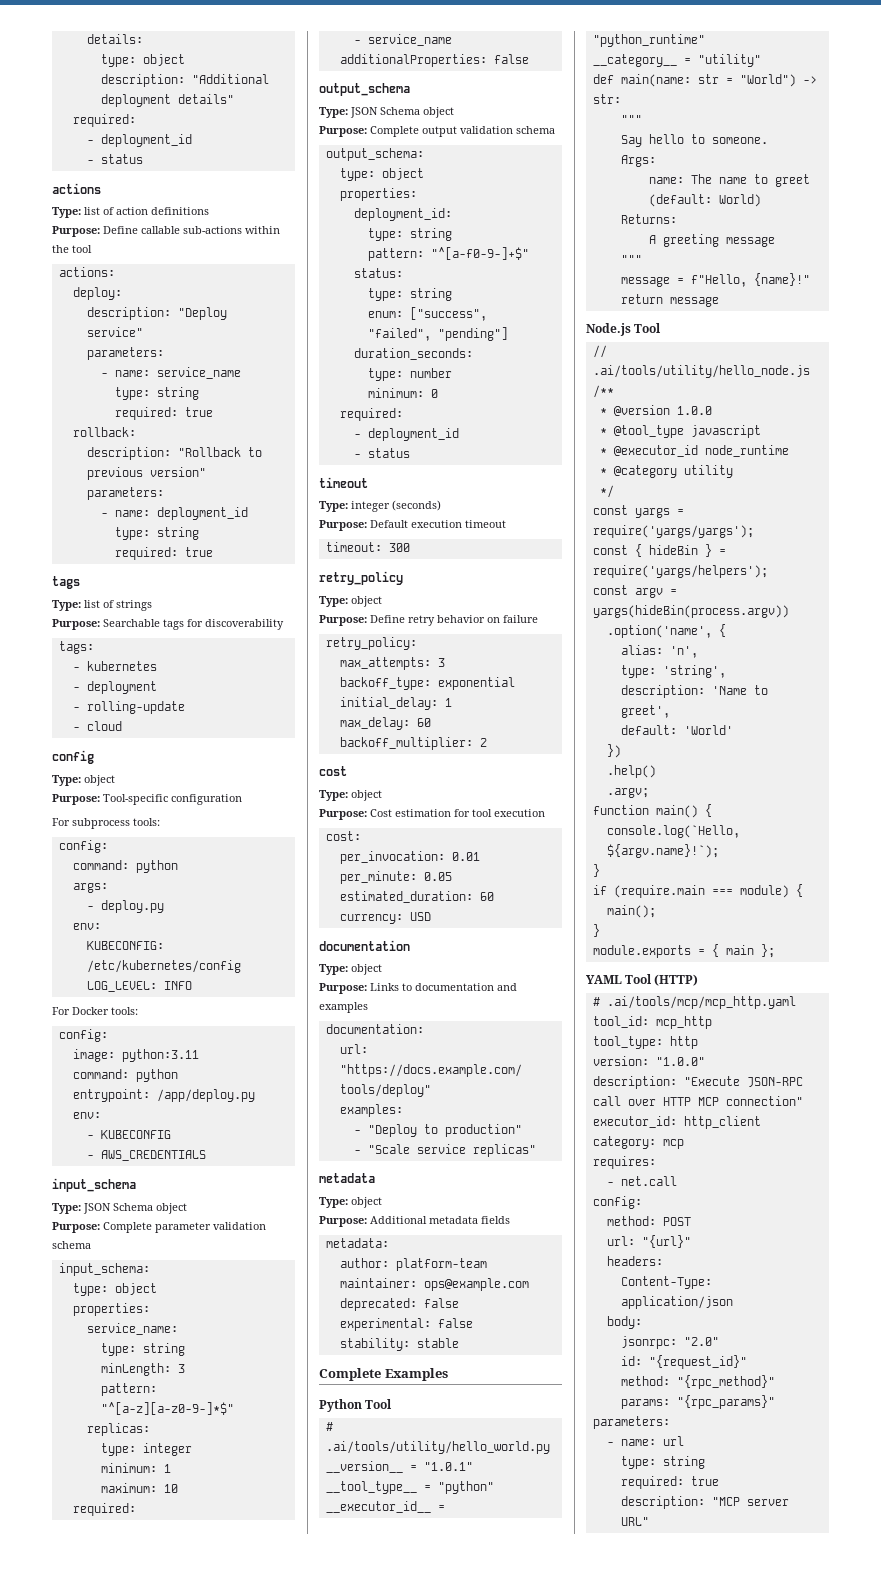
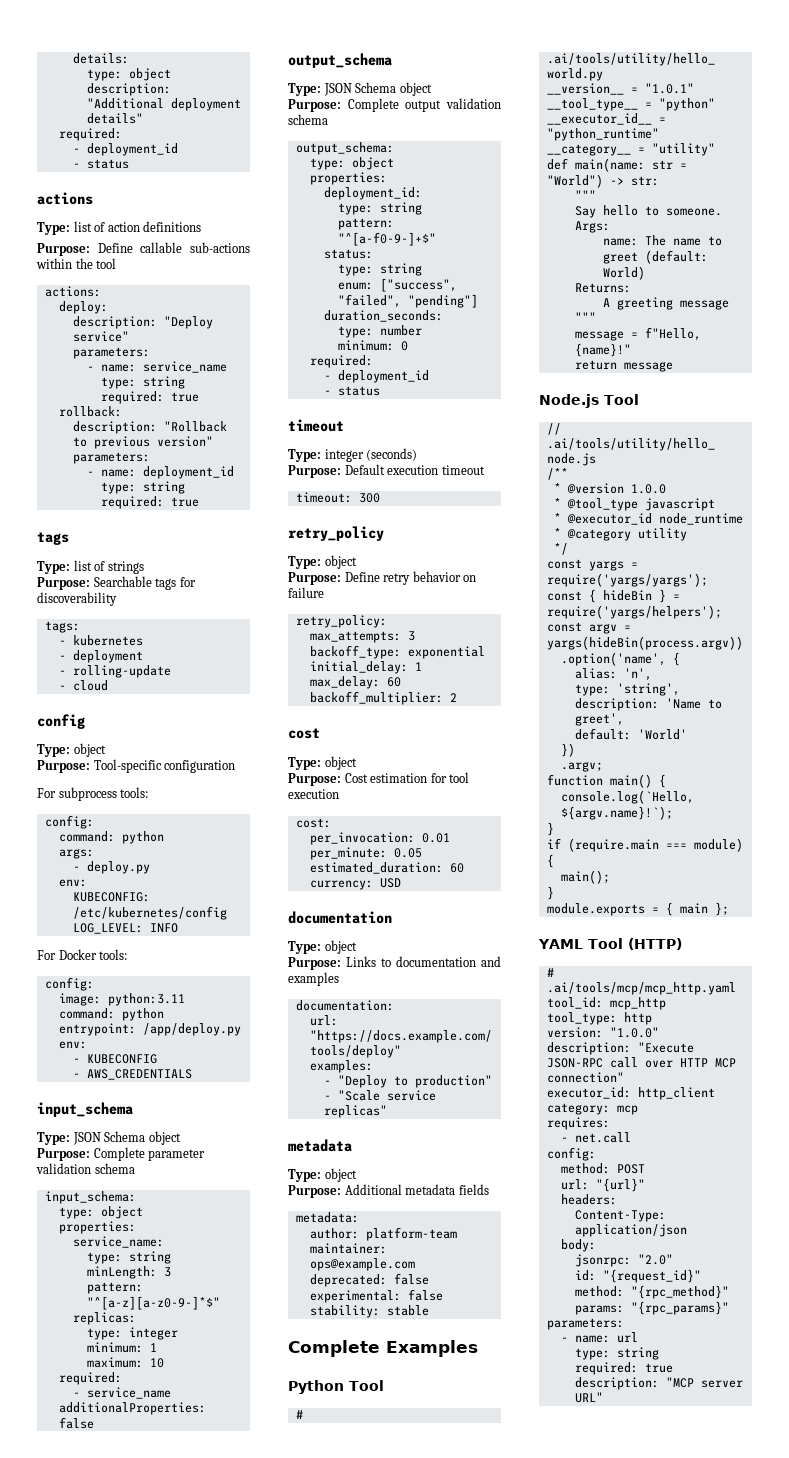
- .help()

